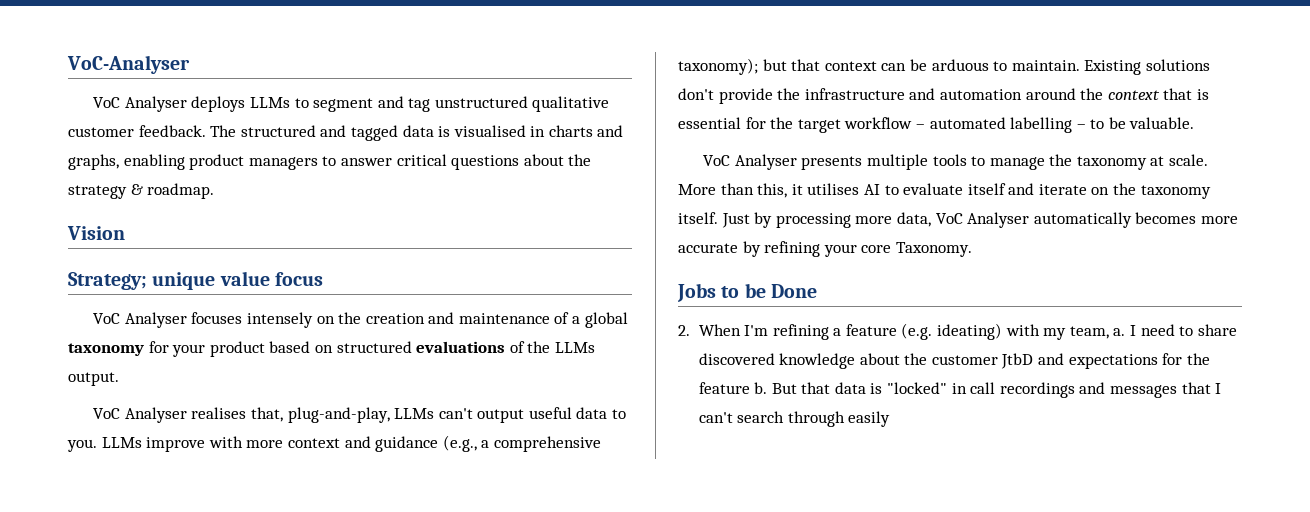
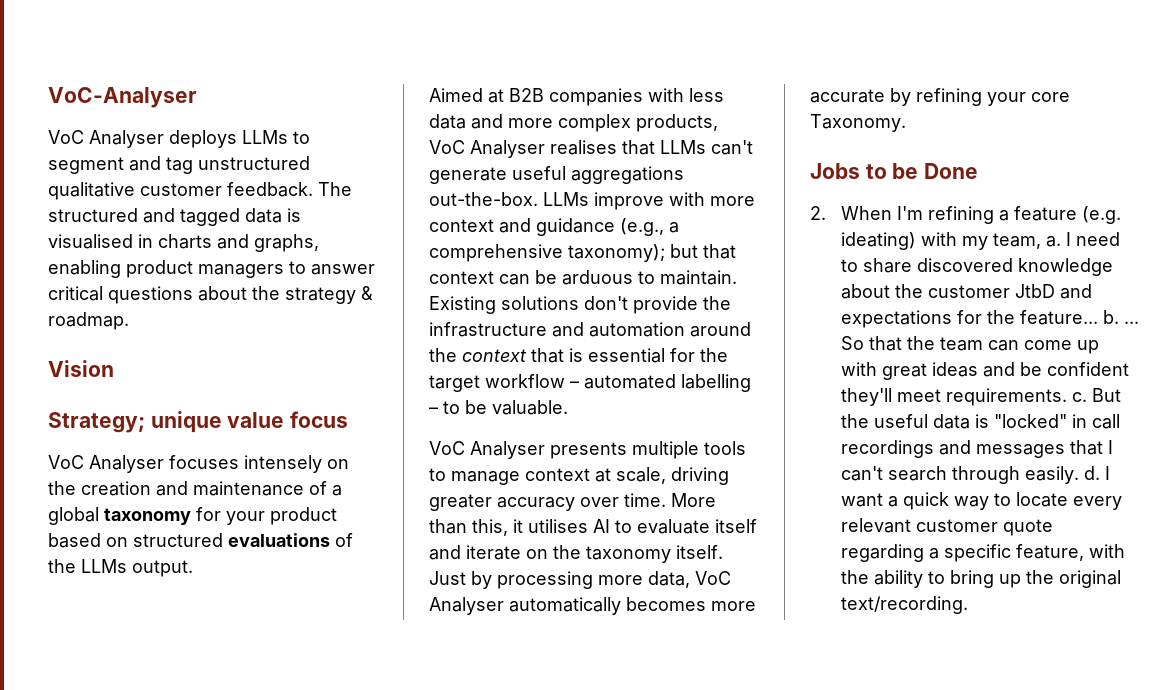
- VoC Analyser realises that, plug-and-play, LLMs can't output useful data to you.
+ Aimed at B2B companies with less data and more complex products, VoC Analyser realises that LLMs can't generate useful aggregations out-the-box.
- VoC Analyser presents multiple tools to manage the taxonomy at scale.
+ VoC Analyser presents multiple tools to manage context at scale, driving greater accuracy over time.
- I need to share discovered knowledge about the customer JtbD and expectations for the feature b. But that data is "locked" in call recordings and messages that I can't search through easily
+ I need to share discovered knowledge about the customer JtbD and expectations for the feature... b. ... So that the team can come up with great ideas and be confident they'll meet requirements. c. But the useful data is "locked" in call recordings and messages that I can't search through easily. d. I want a quick way to locate every relevant customer quote regarding a specific feature, with the ability to bring up the original text/recording.

